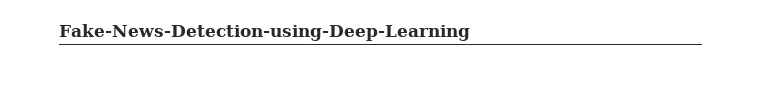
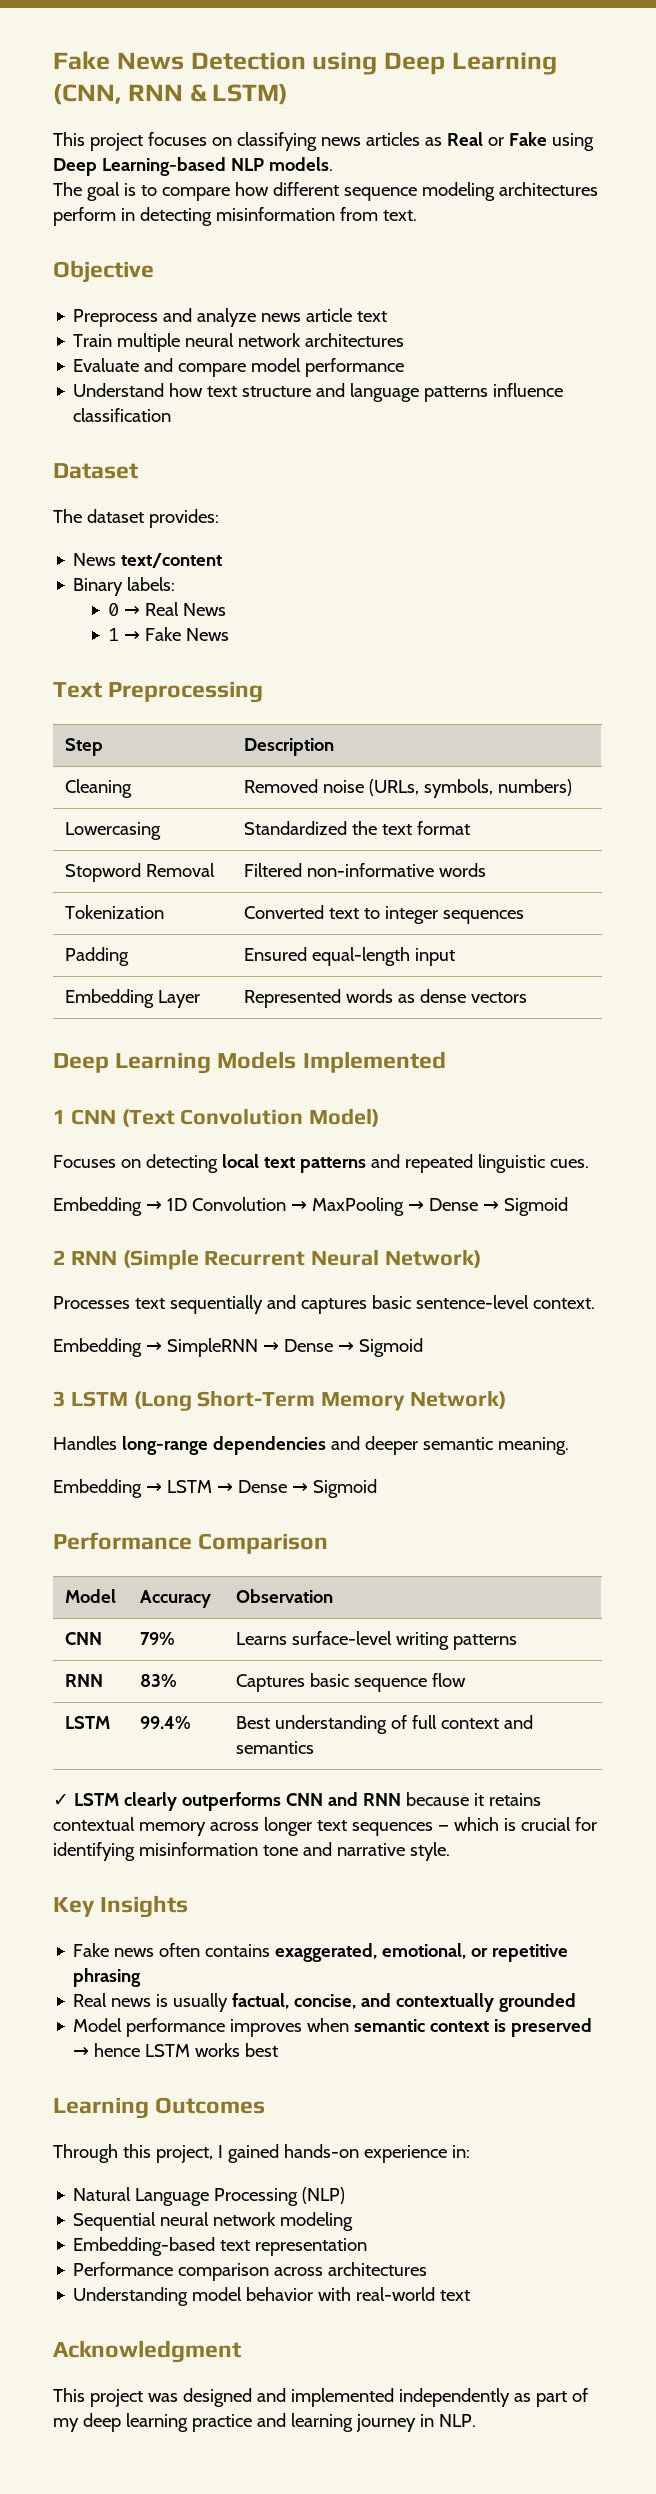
- Fake-News-Detection-using-Deep-Learning
+ Fake News Detection using Deep Learning (CNN, RNN & LSTM)
+ This project focuses on classifying news articles as Real or Fake using Deep Learning-based NLP models.
+ The goal is to compare how different sequence modeling architectures perform in detecting misinformation from text.
+ Objective
+ Preprocess and analyze news article text
+ Train multiple neural network architectures
+ Evaluate and compare model performance
+ Understand how text structure and language patterns influence classification
+ Dataset
+ The dataset provides:
+ News text/content
+ Binary labels:
+ 0 → Real News
+ 1 → Fake News
+ Text Preprocessing
+ Step | Description
+ Cleaning | Removed noise (URLs, symbols, numbers)
+ Lowercasing | Standardized the text format
+ Stopword Removal | Filtered non-informative words
+ Tokenization | Converted text to integer sequences
+ Padding | Ensured equal-length input
+ Embedding Layer | Represented words as dense vectors
+ Deep Learning Models Implemented
+ 1 CNN (Text Convolution Model)
+ Focuses on detecting local text patterns and repeated linguistic cues.
+ Embedding → 1D Convolution → MaxPooling → Dense → Sigmoid
+ 2 RNN (Simple Recurrent Neural Network)
+ Processes text sequentially and captures basic sentence-level context.
+ Embedding → SimpleRNN → Dense → Sigmoid
+ 3 LSTM (Long Short-Term Memory Network)
+ Handles long-range dependencies and deeper semantic meaning.
+ Embedding → LSTM → Dense → Sigmoid
+ Performance Comparison
+ Model | Accuracy | Observation
+ CNN | 79% | Learns surface-level writing patterns
+ RNN | 83% | Captures basic sequence flow
+ LSTM | 99.4% | Best understanding of full context and semantics
+ ✓ LSTM clearly outperforms CNN and RNN because it retains contextual memory across longer text sequences — which is crucial for identifying misinformation tone and narrative style.
+ Key Insights
+ Fake news often contains exaggerated, emotional, or repetitive phrasing
+ Real news is usually factual, concise, and contextually grounded
+ Model performance improves when semantic context is preserved → hence LSTM works best
+ Learning Outcomes
+ Through this project, I gained hands-on experience in:
+ Natural Language Processing (NLP)
+ Sequential neural network modeling
+ Embedding-based text representation
+ Performance comparison across architectures
+ Understanding model behavior with real-world text
+ Acknowledgment
+ This project was designed and implemented independently as part of my deep learning practice and learning journey in NLP.

